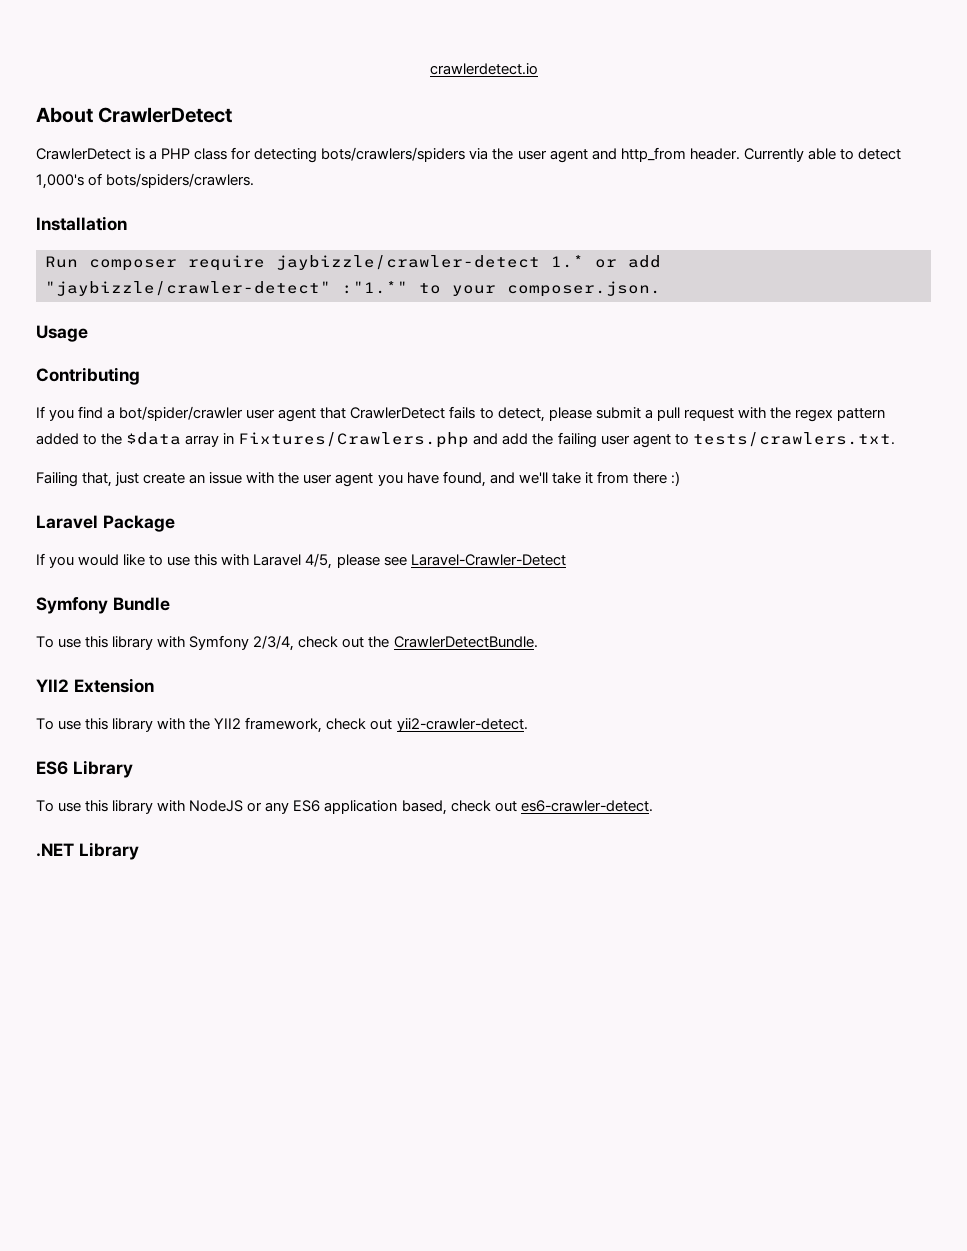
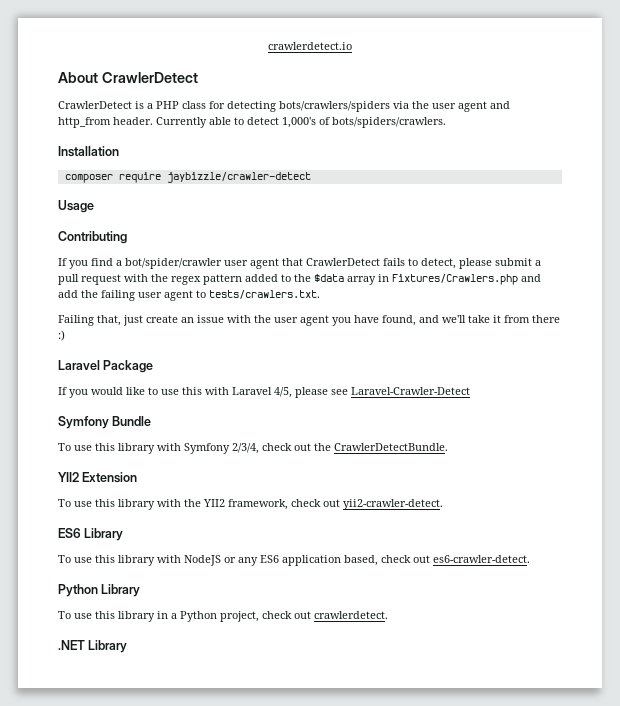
- Run composer require jaybizzle/crawler-detect 1.* or add "jaybizzle/crawler-detect" :"1.*" to your composer.json.
+ composer require jaybizzle/crawler-detect
+ Python Library
+ To use this library in a Python project, check out crawlerdetect.

